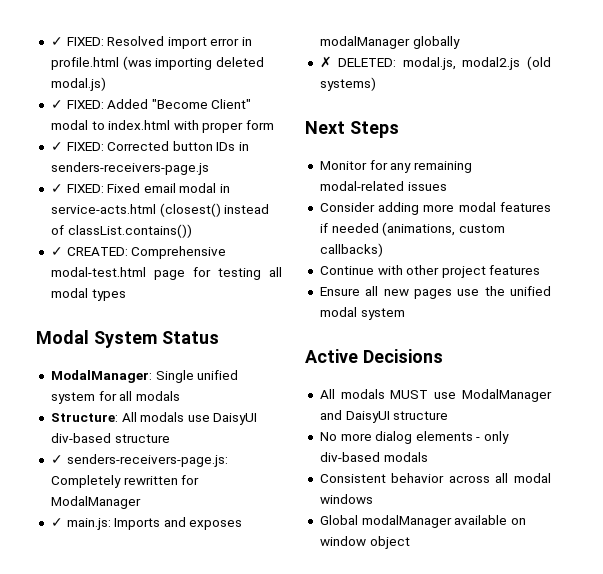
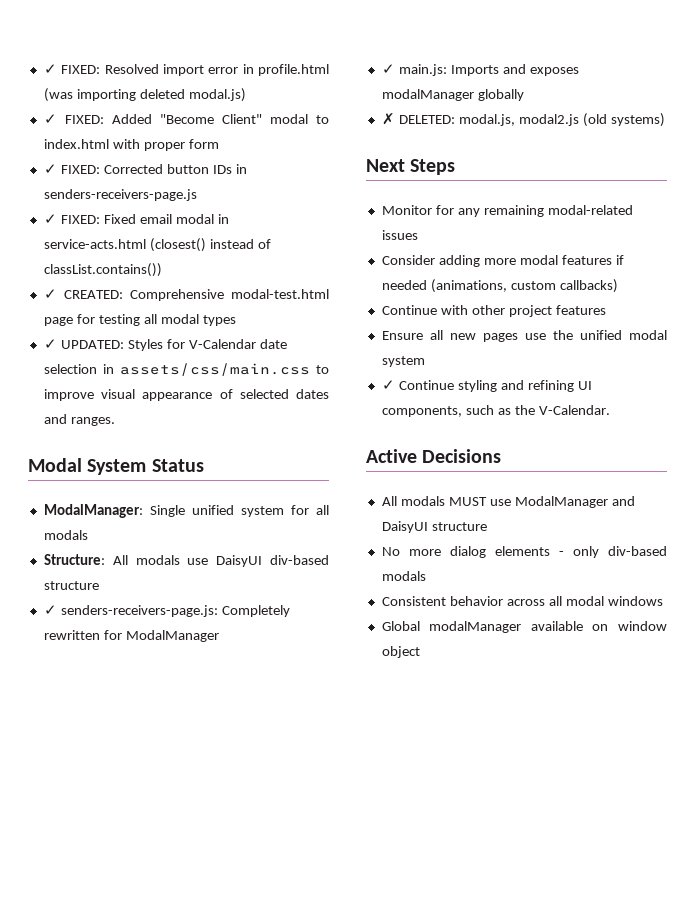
+ ✓ UPDATED: Styles for V-Calendar date selection in assets/css/main.css to improve visual appearance of selected dates and ranges.
+ ✓ Continue styling and refining UI components, such as the V-Calendar.

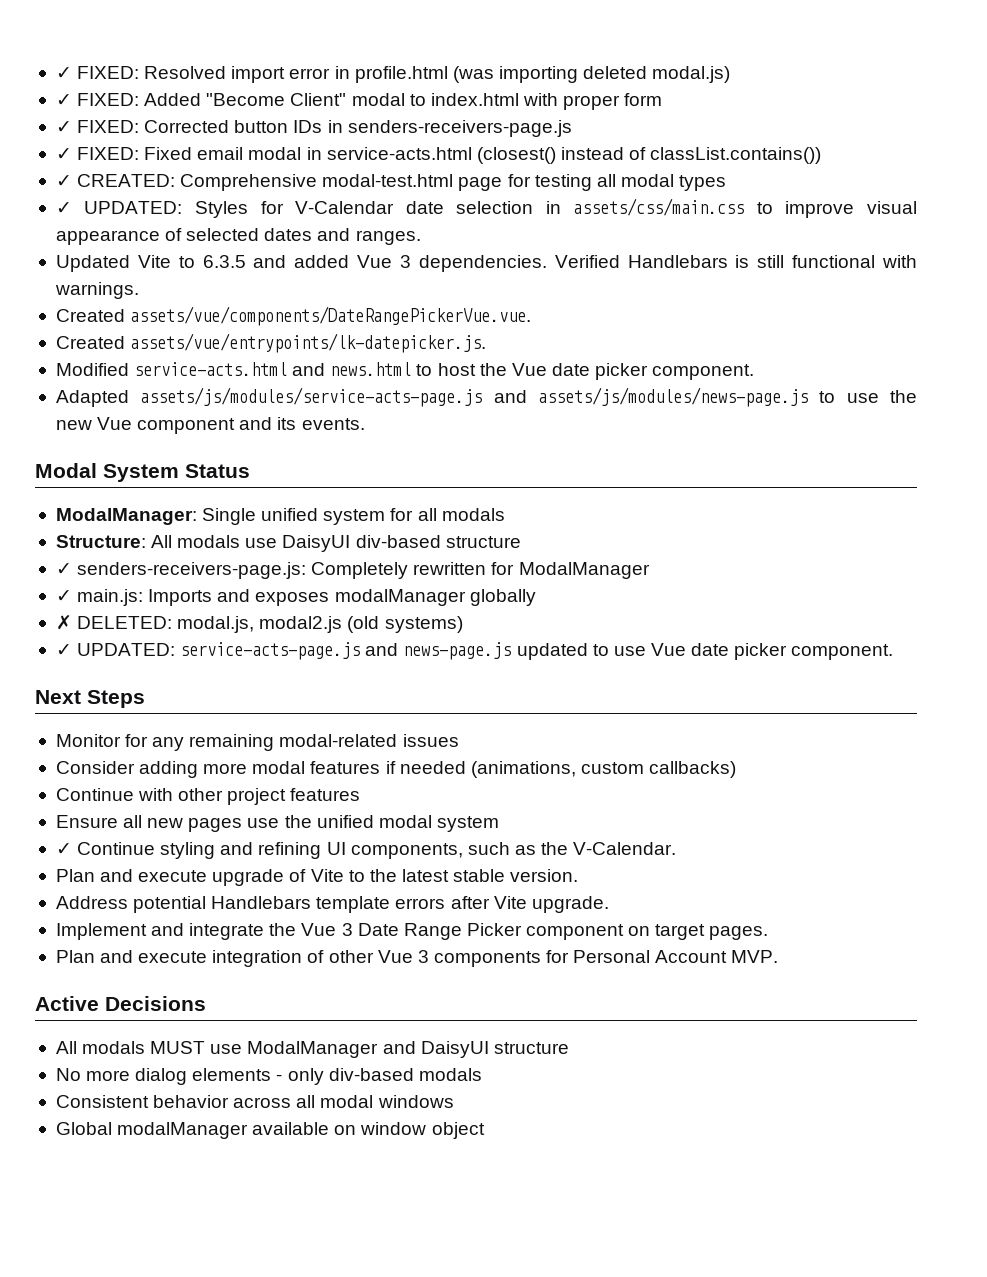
+ Updated Vite to 6.3.5 and added Vue 3 dependencies. Verified Handlebars is still functional with warnings.
+ Created assets/vue/components/DateRangePickerVue.vue.
+ Created assets/vue/entrypoints/lk-datepicker.js.
+ Modified service-acts.html and news.html to host the Vue date picker component.
+ Adapted assets/js/modules/service-acts-page.js and assets/js/modules/news-page.js to use the new Vue component and its events.
+ ✓ UPDATED: service-acts-page.js and news-page.js updated to use Vue date picker component.
+ Plan and execute upgrade of Vite to the latest stable version.
+ Address potential Handlebars template errors after Vite upgrade.
+ Implement and integrate the Vue 3 Date Range Picker component on target pages.
+ Plan and execute integration of other Vue 3 components for Personal Account MVP.

